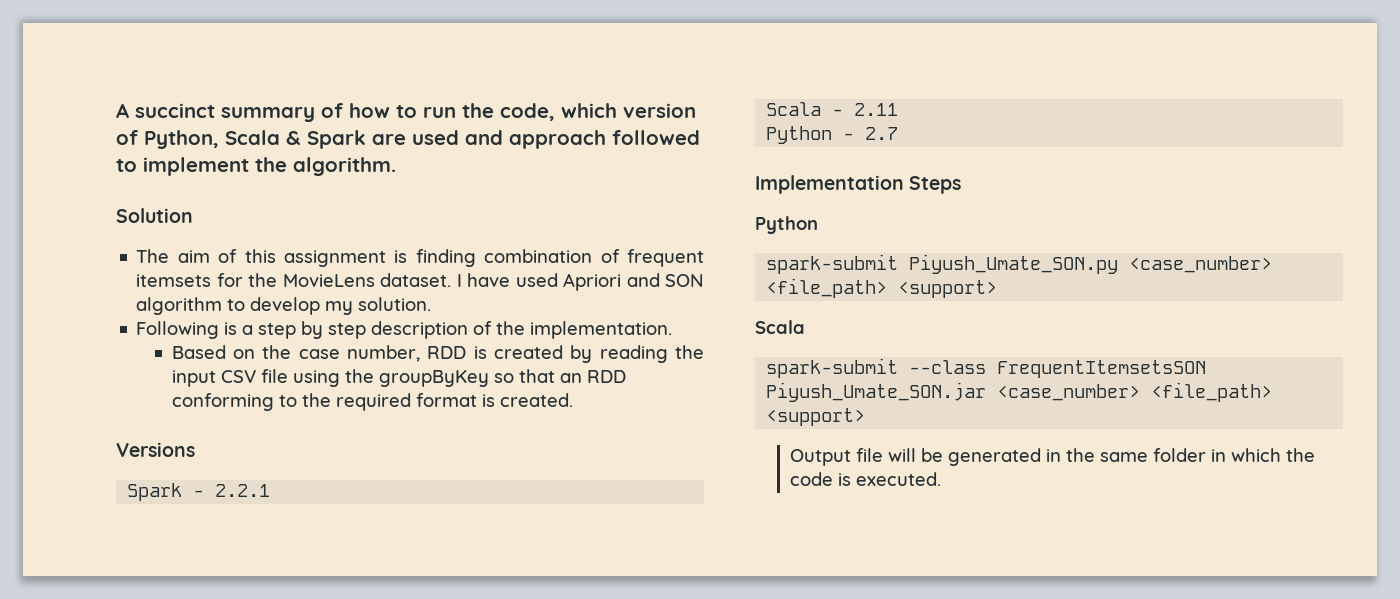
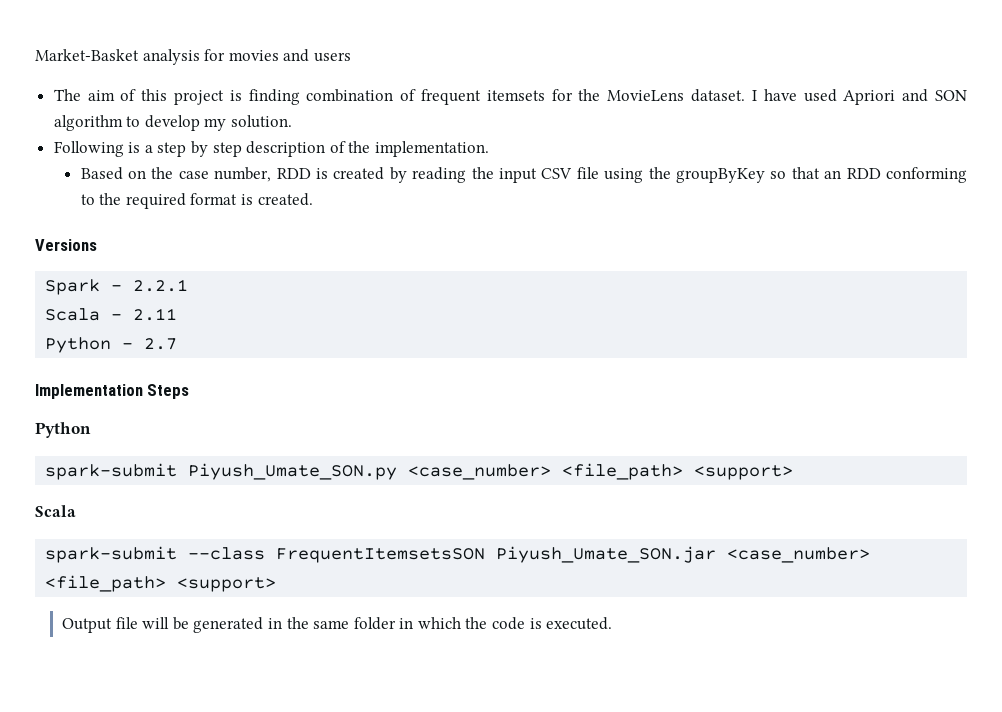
- A succinct summary of how to run the code, which version of Python, Scala & Spark are used and approach followed to implement the algorithm.
- Solution
+ Market-Basket analysis for movies and users
- The aim of this assignment is finding combination of frequent itemsets for the MovieLens dataset.
+ The aim of this project is finding combination of frequent itemsets for the MovieLens dataset.

